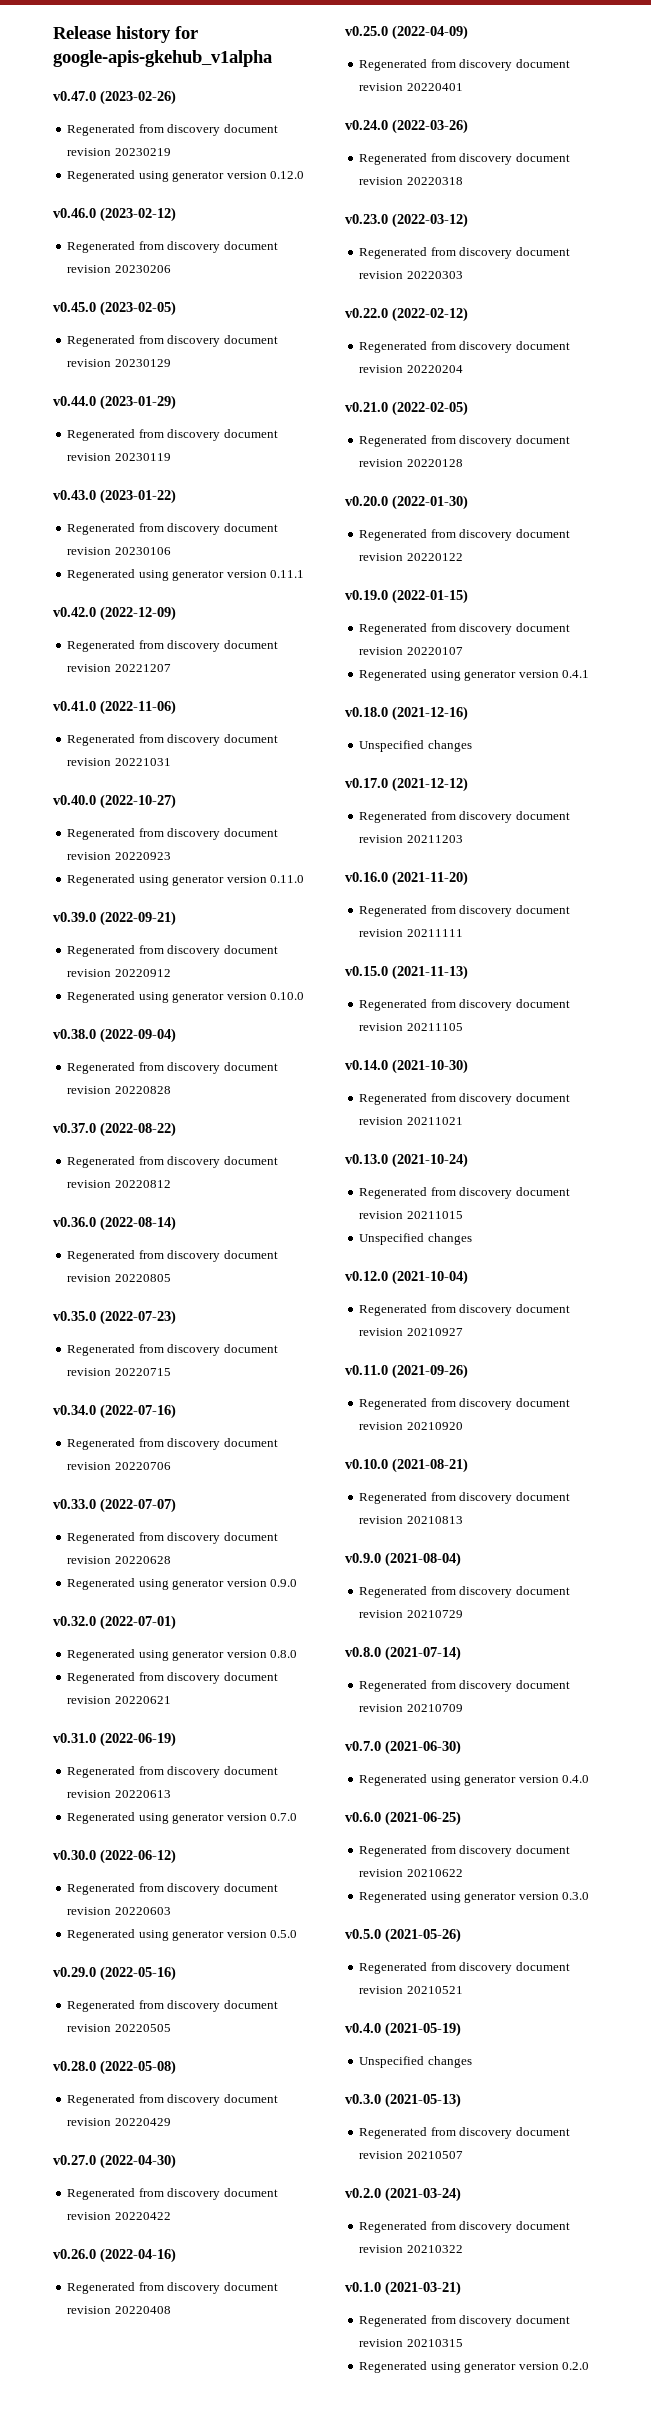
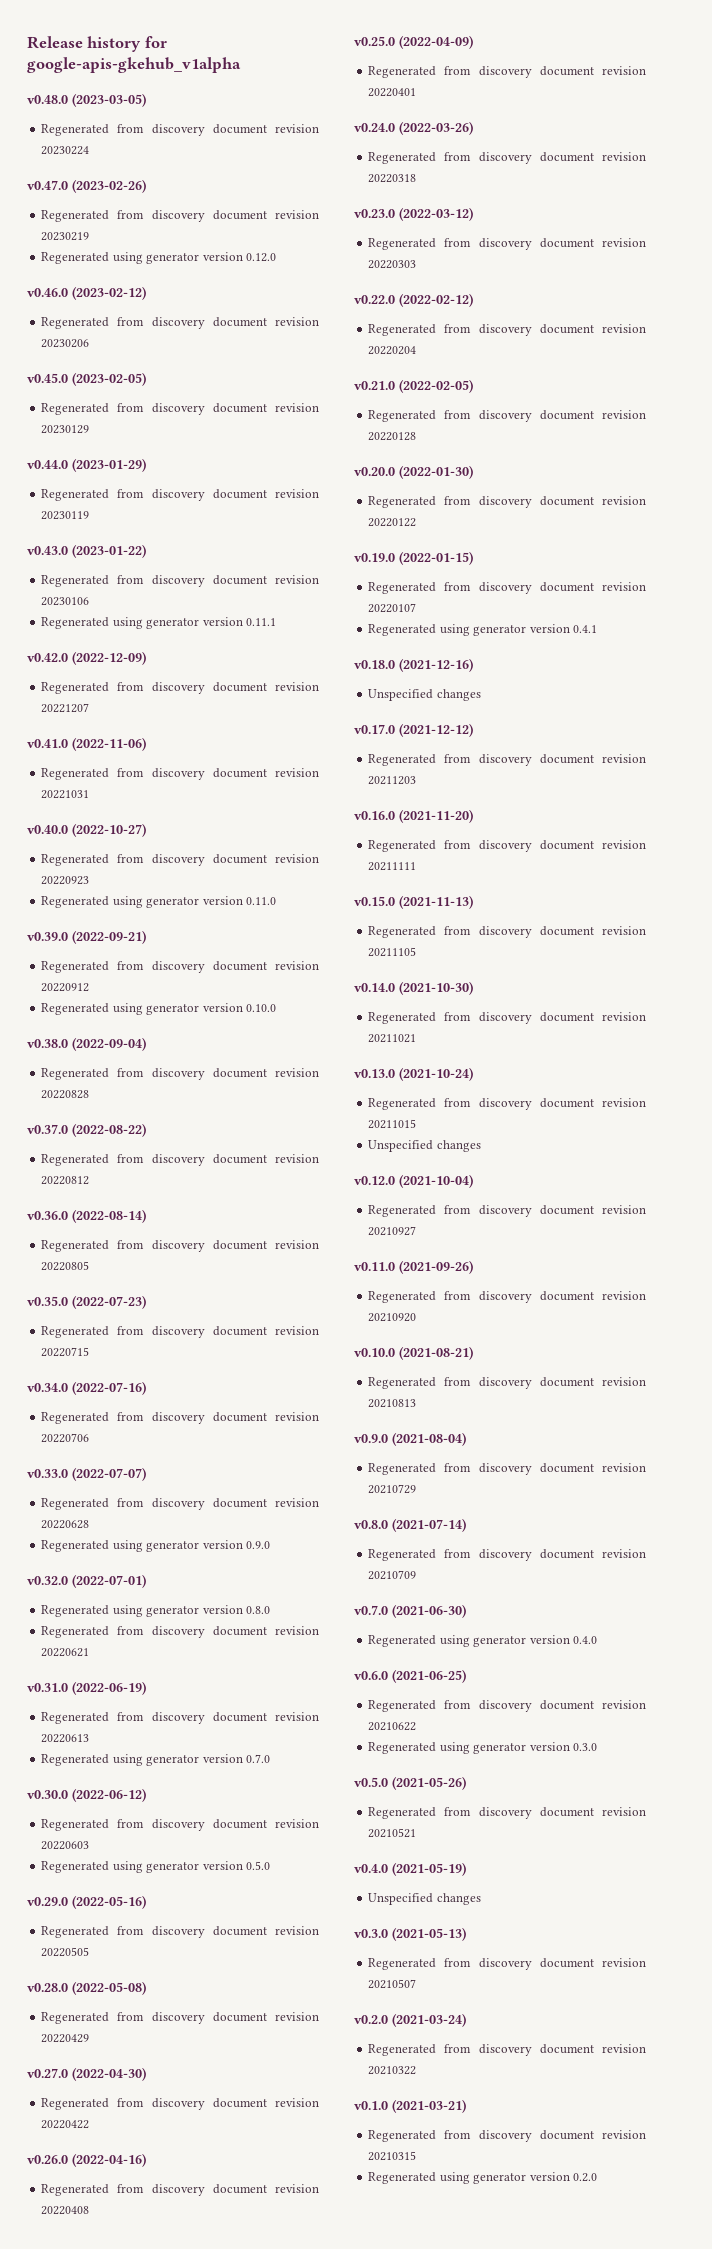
+ v0.48.0 (2023-03-05)
+ Regenerated from discovery document revision 20230224

